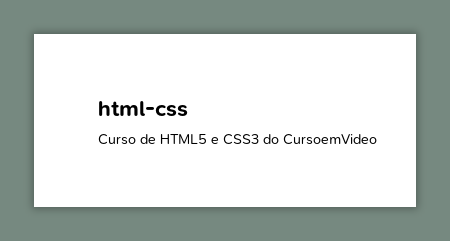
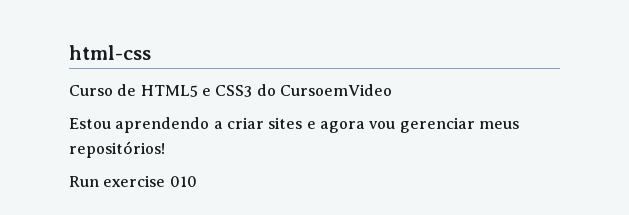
+ Estou aprendendo a criar sites e agora vou gerenciar meus repositórios!
+ Run exercise 010

